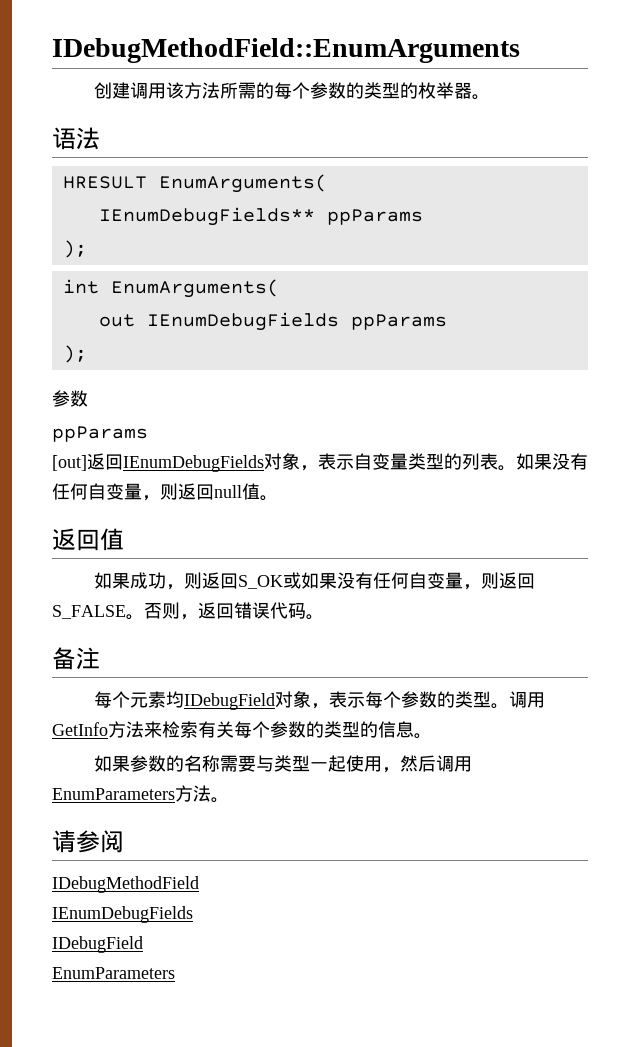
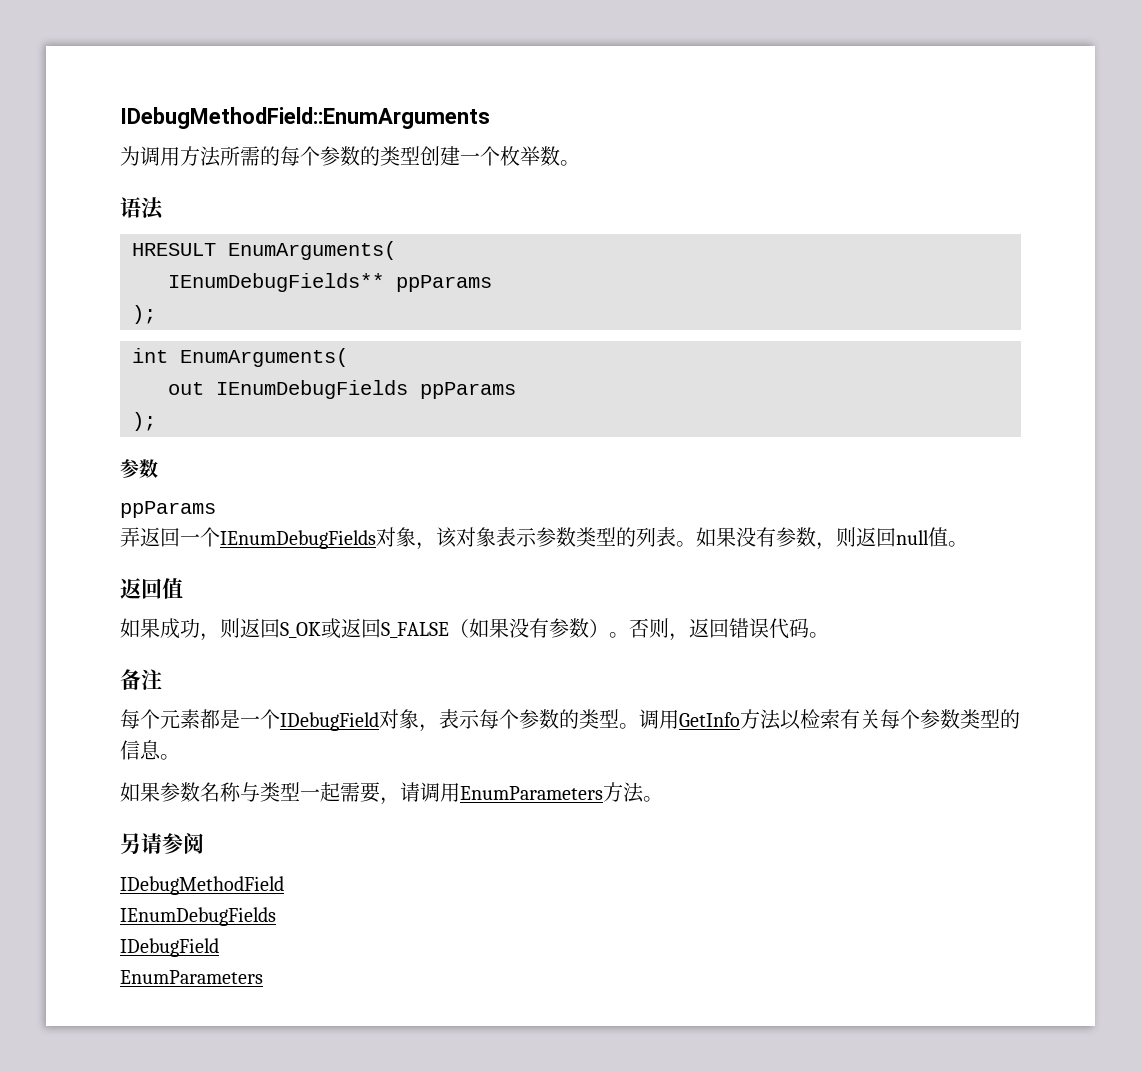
- 创建调用该方法所需的每个参数的类型的枚举器。
+ 为调用方法所需的每个参数的类型创建一个枚举数。
- [out]返回IEnumDebugFields对象，表示自变量类型的列表。
+ 弄返回一个IEnumDebugFields对象，该对象表示参数类型的列表。
- 如果没有任何自变量，则返回null值。
+ 如果没有参数，则返回null值。
- 如果成功，则返回S_OK或如果没有任何自变量，则返回S_FALSE。
+ 如果成功，则返回S_OK或返回S_FALSE（如果没有参数）。
- 每个元素均IDebugField对象，表示每个参数的类型。
+ 每个元素都是一个IDebugField对象，表示每个参数的类型。
- 调用GetInfo方法来检索有关每个参数的类型的信息。
+ 调用GetInfo方法以检索有关每个参数类型的信息。
- 如果参数的名称需要与类型一起使用，然后调用EnumParameters方法。
+ 如果参数名称与类型一起需要，请调用EnumParameters方法。
- 请参阅
+ 另请参阅

